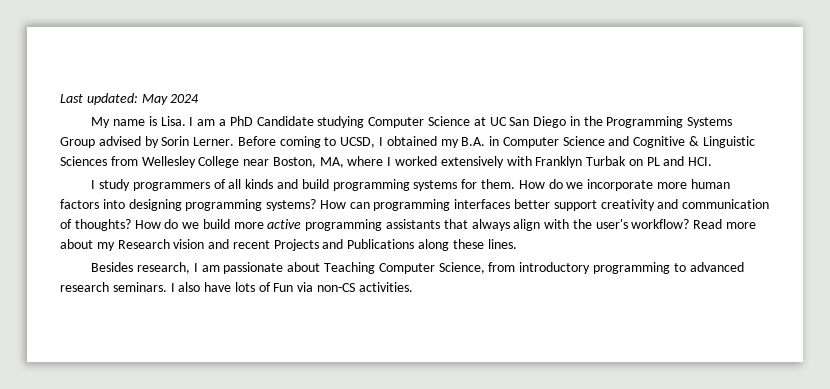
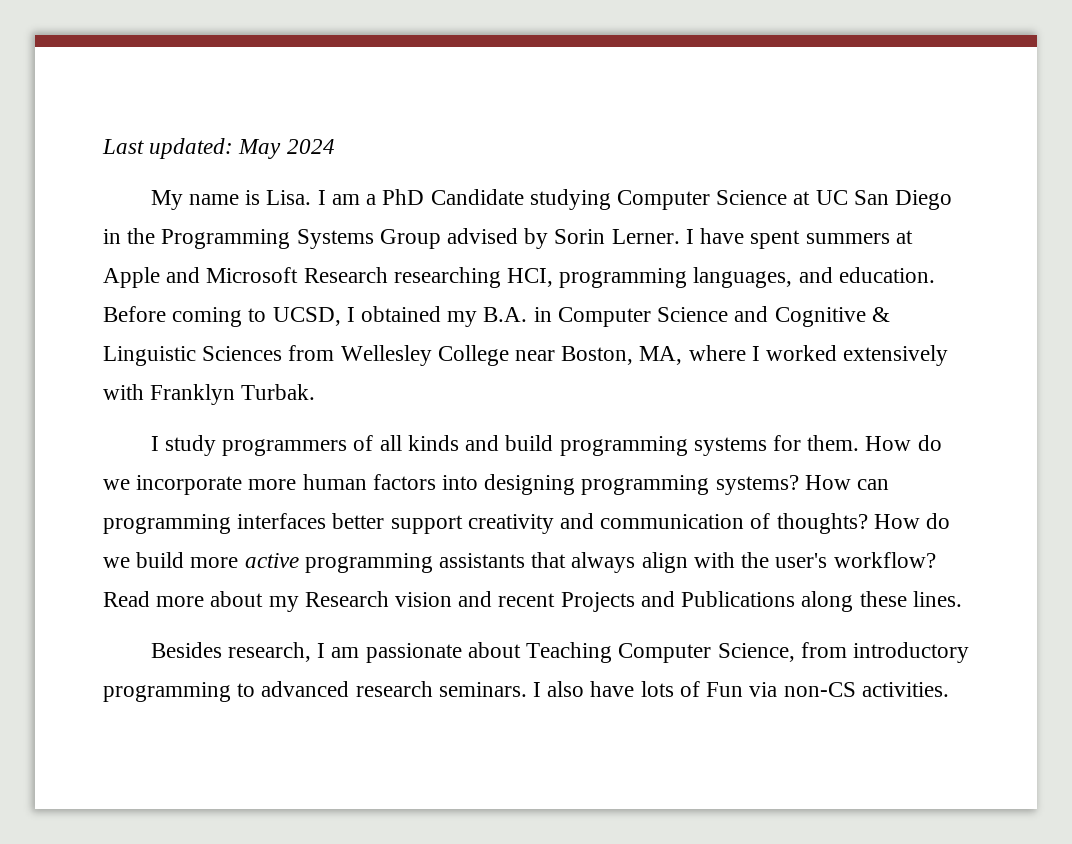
+ I have spent summers at Apple and Microsoft Research researching HCI, programming languages, and education.
- Before coming to UCSD, I obtained my B.A. in Computer Science and Cognitive & Linguistic Sciences from Wellesley College near Boston, MA, where I worked extensively with Franklyn Turbak on PL and HCI.
+ Before coming to UCSD, I obtained my B.A. in Computer Science and Cognitive & Linguistic Sciences from Wellesley College near Boston, MA, where I worked extensively with Franklyn Turbak.

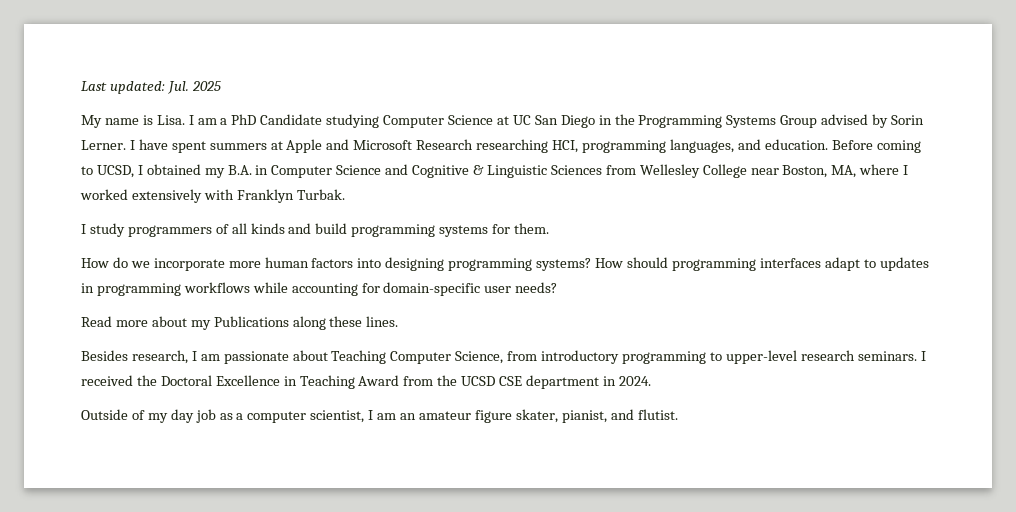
- Last updated: May 2024
+ Last updated: Jul. 2025
- I study programmers of all kinds and build programming systems for them. How do we incorporate more human factors into designing programming systems?
+ I study programmers of all kinds and build programming systems for them.
+ How do we incorporate more human factors into designing programming systems?
- How can programming interfaces better support creativity and communication of thoughts? How do we build more active programming assistants that always align with the user's workflow? Read more about my Research vision and recent Projects and Publications along these lines.
+ How should programming interfaces adapt to updates in programming workflows while accounting for domain-specific user needs?
+ Read more about my Publications along these lines.
- Besides research, I am passionate about Teaching Computer Science, from introductory programming to advanced research seminars.
+ Besides research, I am passionate about Teaching Computer Science, from introductory programming to upper-level research seminars.
- I also have lots of Fun via non-CS activities.
+ I received the Doctoral Excellence in Teaching Award from the UCSD CSE department in 2024.
+ Outside of my day job as a computer scientist, I am an amateur figure skater, pianist, and flutist.

